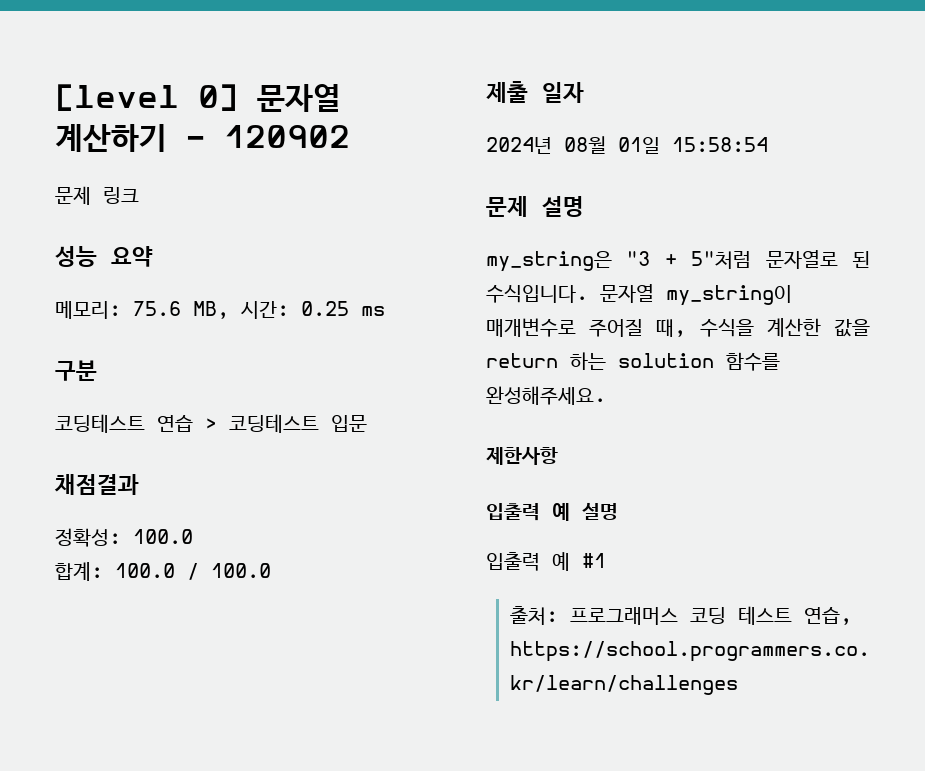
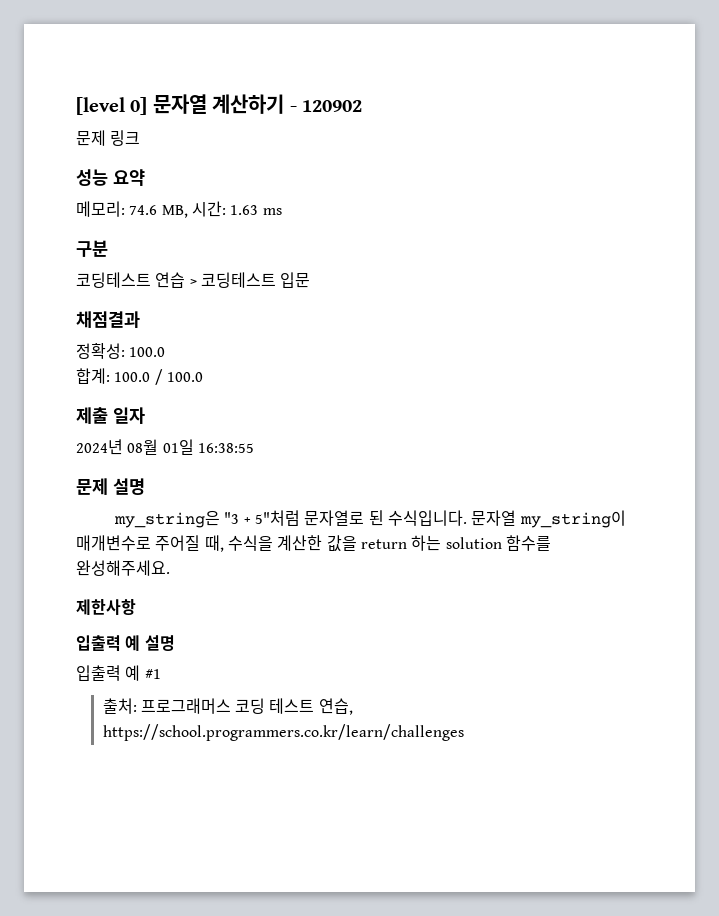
- 메모리: 75.6 MB, 시간: 0.25 ms
+ 메모리: 74.6 MB, 시간: 1.63 ms
- 2024년 08월 01일 15:58:54
+ 2024년 08월 01일 16:38:55

